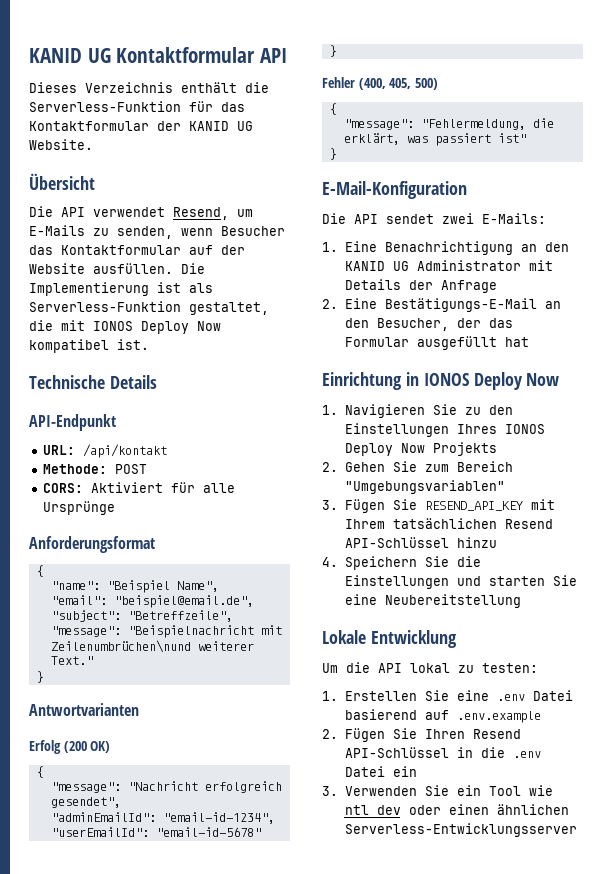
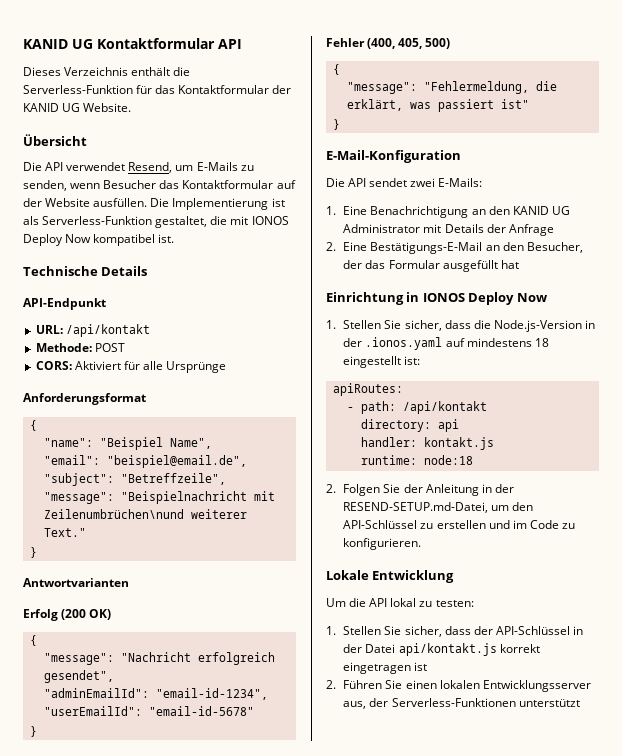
- 1. Navigieren Sie zu den Einstellungen Ihres IONOS Deploy Now Projekts
- 2. Gehen Sie zum Bereich "Umgebungsvariablen"
- 3. Fügen Sie RESEND_API_KEY mit Ihrem tatsächlichen Resend API-Schlüssel hinzu
- 4. Speichern Sie die Einstellungen und starten Sie eine Neubereitstellung
+ 1. Stellen Sie sicher, dass die Node.js-Version in der .ionos.yaml auf mindestens 18 eingestellt ist:
+ apiRoutes:
+ - path: /api/kontakt
+ directory: api
+ handler: kontakt.js
+ runtime: node:18
+ 2. Folgen Sie der Anleitung in der RESEND-SETUP.md-Datei, um den API-Schlüssel zu erstellen und im Code zu konfigurieren.
- 1. Erstellen Sie eine .env Datei basierend auf .env.example
- 2. Fügen Sie Ihren Resend API-Schlüssel in die .env Datei ein
- 3. Verwenden Sie ein Tool wie ntl dev oder einen ähnlichen Serverless-Entwicklungsserver
+ 1. Stellen Sie sicher, dass der API-Schlüssel in der Datei api/kontakt.js korrekt eingetragen ist
+ 2. Führen Sie einen lokalen Entwicklungsserver aus, der Serverless-Funktionen unterstützt

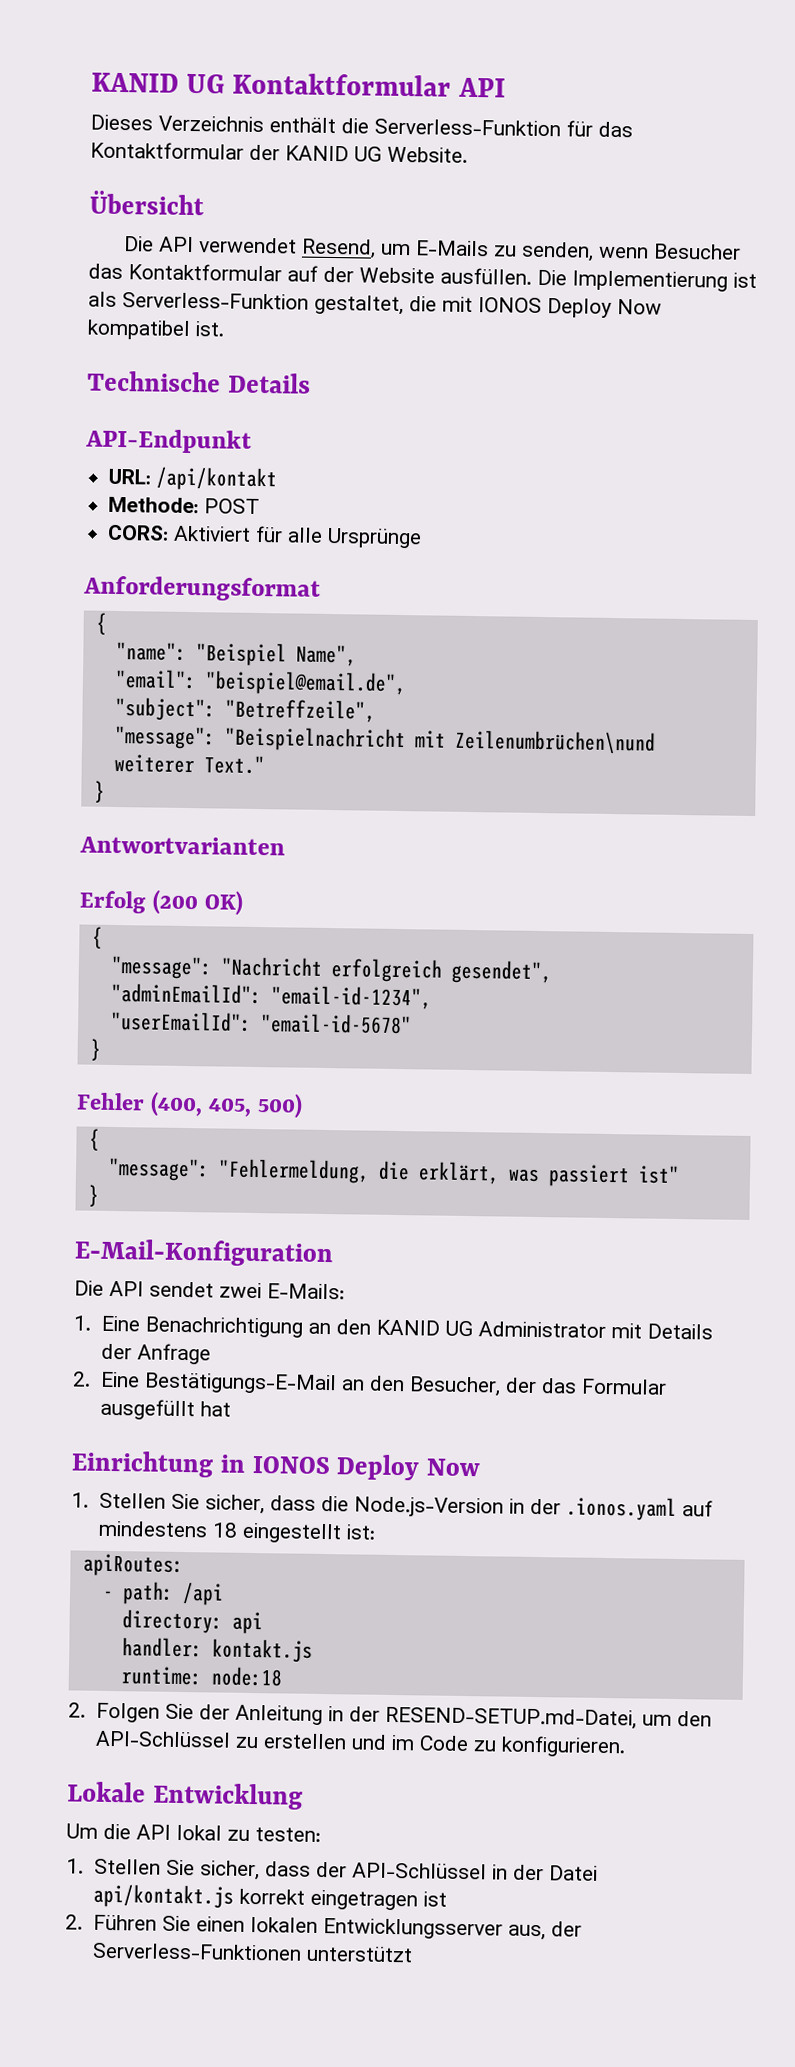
- - path: /api/kontakt
+ - path: /api

